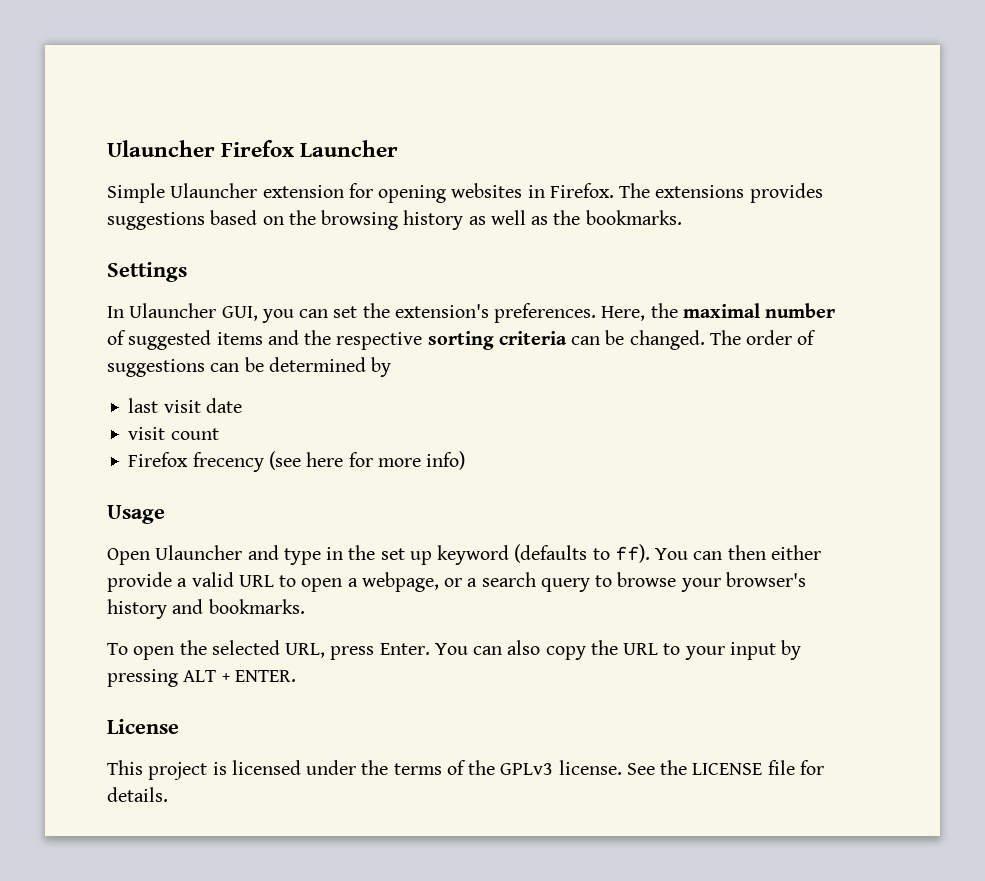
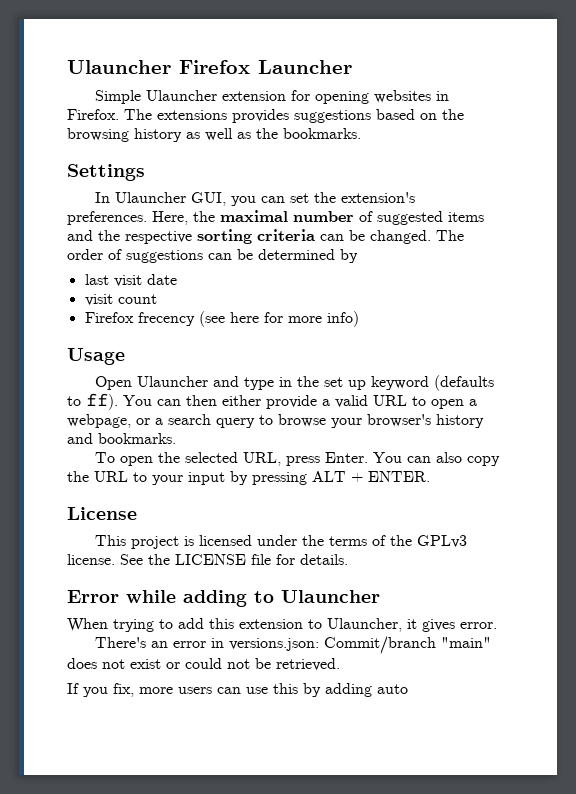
+ Error while adding to Ulauncher
+ When trying to add this extension to Ulauncher, it gives error.
+ There's an error in versions.json: Commit/branch "main" does not exist or could not be retrieved.
+ If you fix, more users can use this by adding auto

